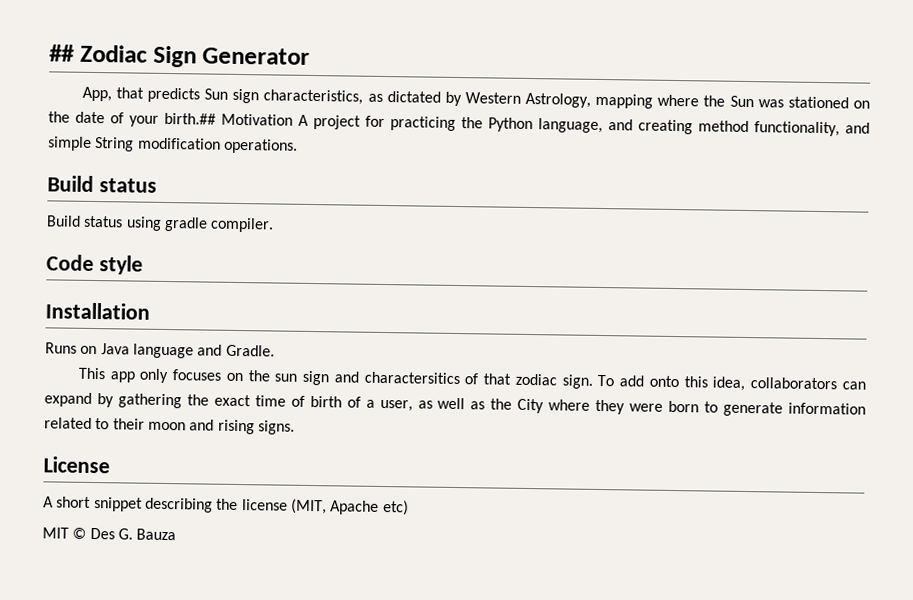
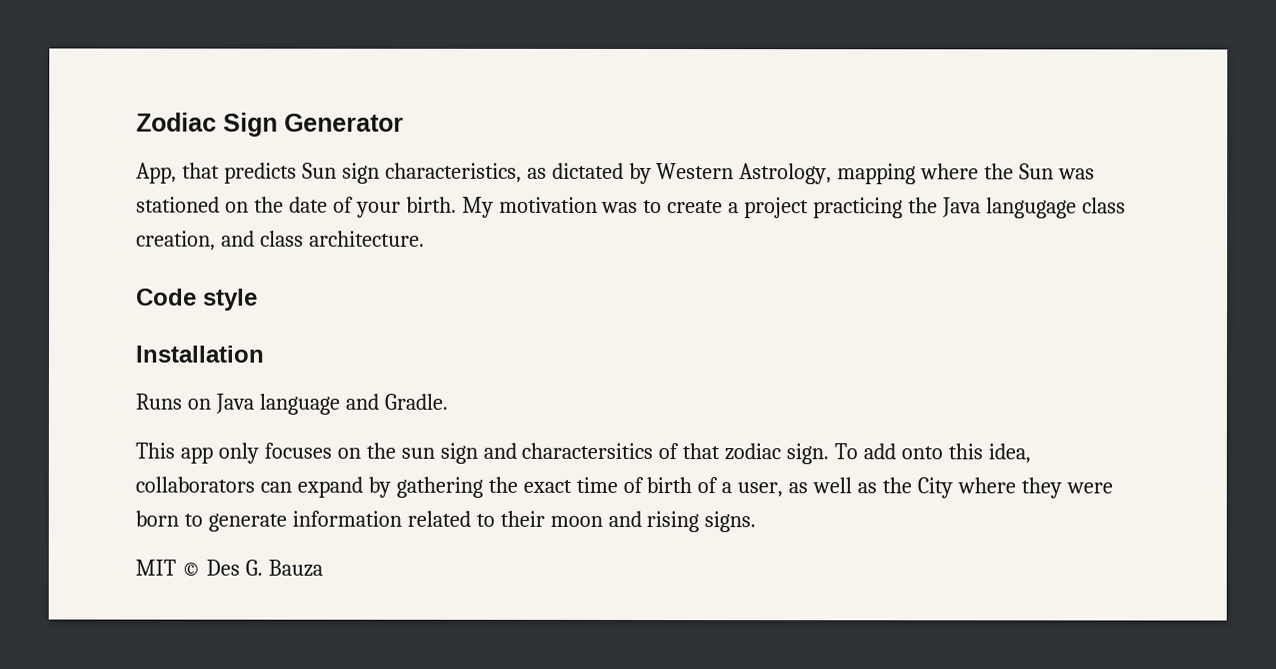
- ## Zodiac Sign Generator
+ Zodiac Sign Generator
- App, that predicts Sun sign characteristics, as dictated by Western Astrology, mapping where the Sun was stationed on the date of your birth.## Motivation A project for practicing the Python language, and creating method functionality, and simple String modification operations.
- Build status
- Build status using gradle compiler.
+ App, that predicts Sun sign characteristics, as dictated by Western Astrology, mapping where the Sun was stationed on the date of your birth. My motivation was to create a project practicing the Java langugage class creation, and class architecture.
- License
- A short snippet describing the license (MIT, Apache etc)

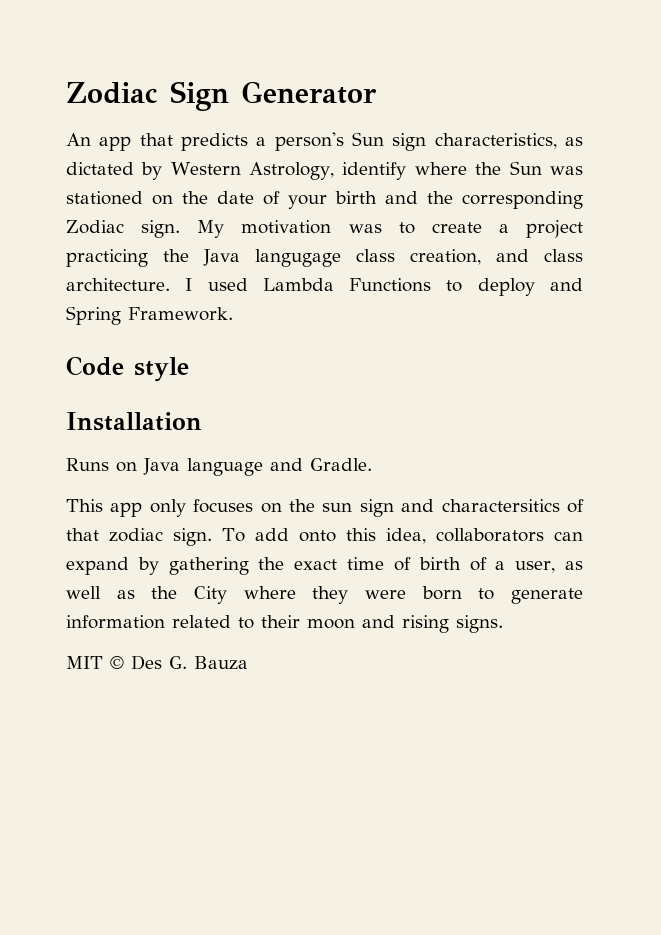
- App, that predicts Sun sign characteristics, as dictated by Western Astrology, mapping where the Sun was stationed on the date of your birth.
+ An app that predicts a person's Sun sign characteristics, as dictated by Western Astrology, identify where the Sun was stationed on the date of your birth and the corresponding Zodiac sign.
+ I used Lambda Functions to deploy and Spring Framework.

